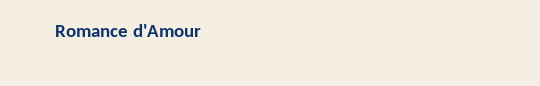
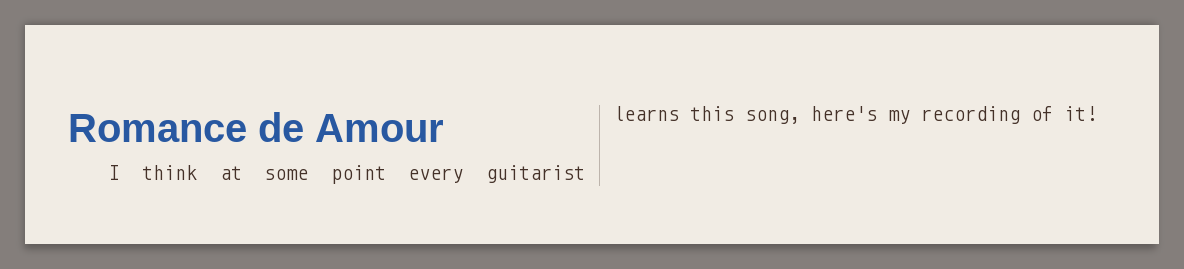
- Romance d'Amour
+ Romance de Amour
+ I think at some point every guitarist learns this song, here's my recording of it!

